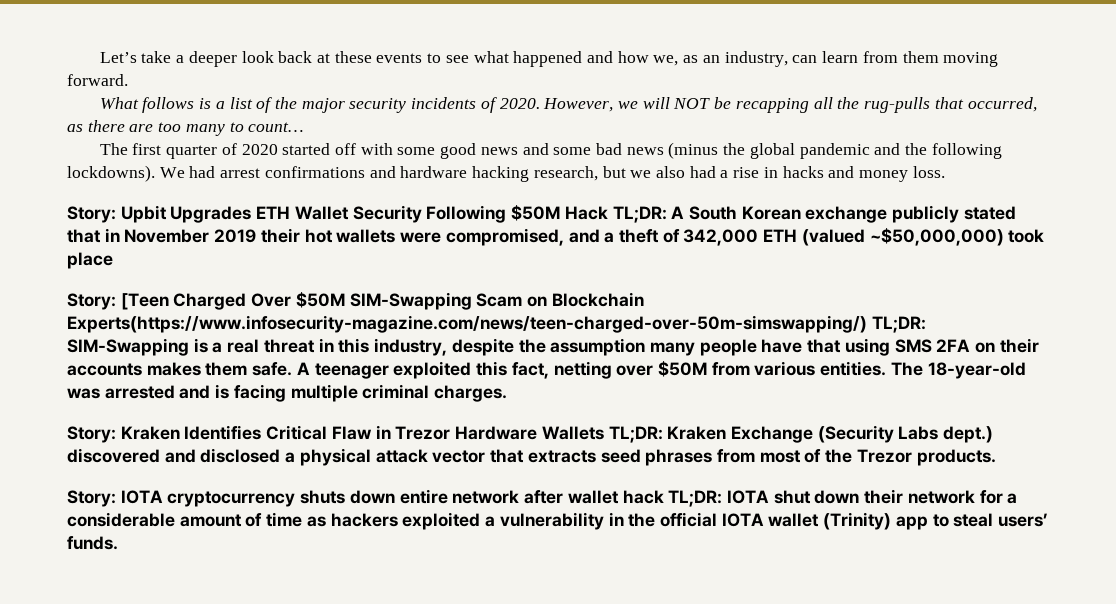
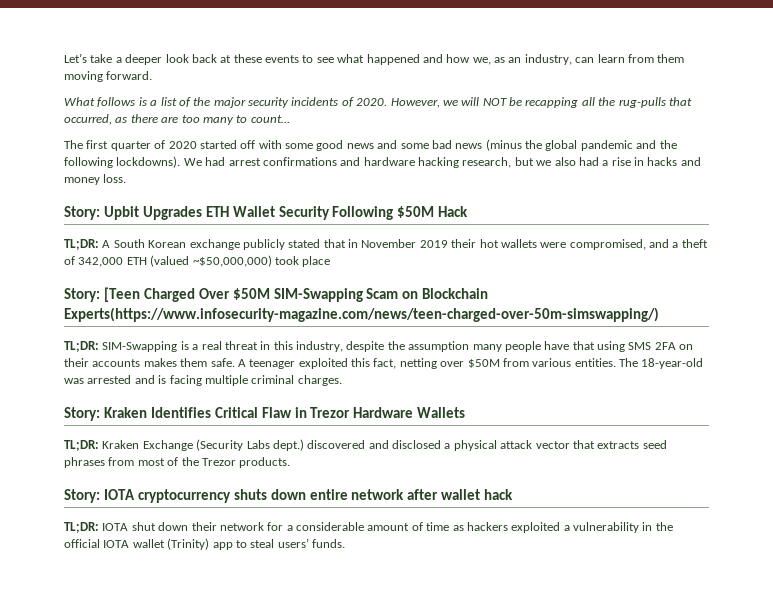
- Story: Upbit Upgrades ETH Wallet Security Following $50M Hack TL;DR: A South Korean exchange publicly stated that in November 2019 their hot wallets were compromised, and a theft of 342,000 ETH (valued ~$50,000,000) took place
+ Story: Upbit Upgrades ETH Wallet Security Following $50M Hack
+ TL;DR: A South Korean exchange publicly stated that in November 2019 their hot wallets were compromised, and a theft of 342,000 ETH (valued ~$50,000,000) took place
- Story: [Teen Charged Over $50M SIM-Swapping Scam on Blockchain Experts(https://www.infosecurity-magazine.com/news/teen-charged-over-50m-simswapping/) TL;DR: SIM-Swapping is a real threat in this industry, despite the assumption many people have that using SMS 2FA on their accounts makes them safe.
+ Story: [Teen Charged Over $50M SIM-Swapping Scam on Blockchain Experts(https://www.infosecurity-magazine.com/news/teen-charged-over-50m-simswapping/)
+ TL;DR: SIM-Swapping is a real threat in this industry, despite the assumption many people have that using SMS 2FA on their accounts makes them safe.
- Story: Kraken Identifies Critical Flaw in Trezor Hardware Wallets TL;DR: Kraken Exchange (Security Labs dept.) discovered and disclosed a physical attack vector that extracts seed phrases from most of the Trezor products.
+ Story: Kraken Identifies Critical Flaw in Trezor Hardware Wallets
+ TL;DR: Kraken Exchange (Security Labs dept.) discovered and disclosed a physical attack vector that extracts seed phrases from most of the Trezor products.
- Story: IOTA cryptocurrency shuts down entire network after wallet hack TL;DR: IOTA shut down their network for a considerable amount of time as hackers exploited a vulnerability in the official IOTA wallet (Trinity) app to steal users’ funds.
+ Story: IOTA cryptocurrency shuts down entire network after wallet hack
+ TL;DR: IOTA shut down their network for a considerable amount of time as hackers exploited a vulnerability in the official IOTA wallet (Trinity) app to steal users’ funds.

